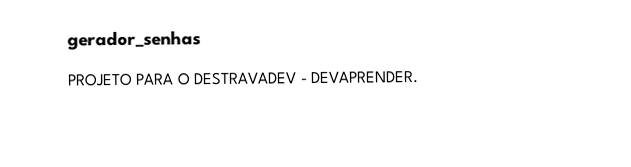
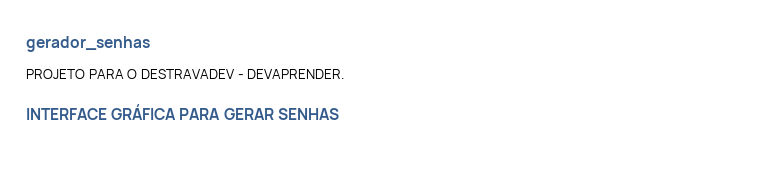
+ INTERFACE GRÁFICA PARA GERAR SENHAS

